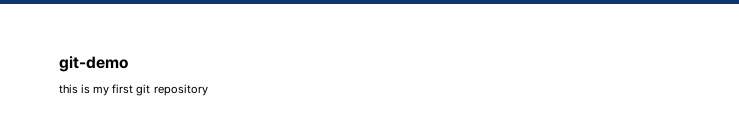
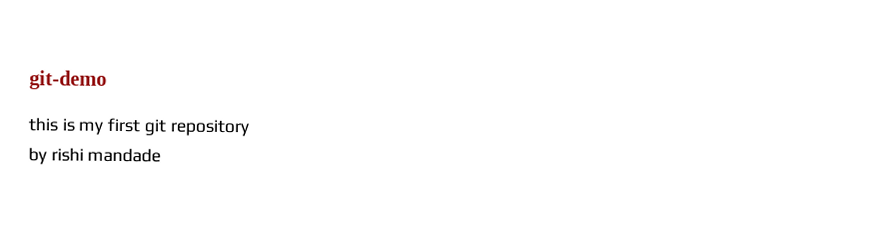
+ by rishi mandade

